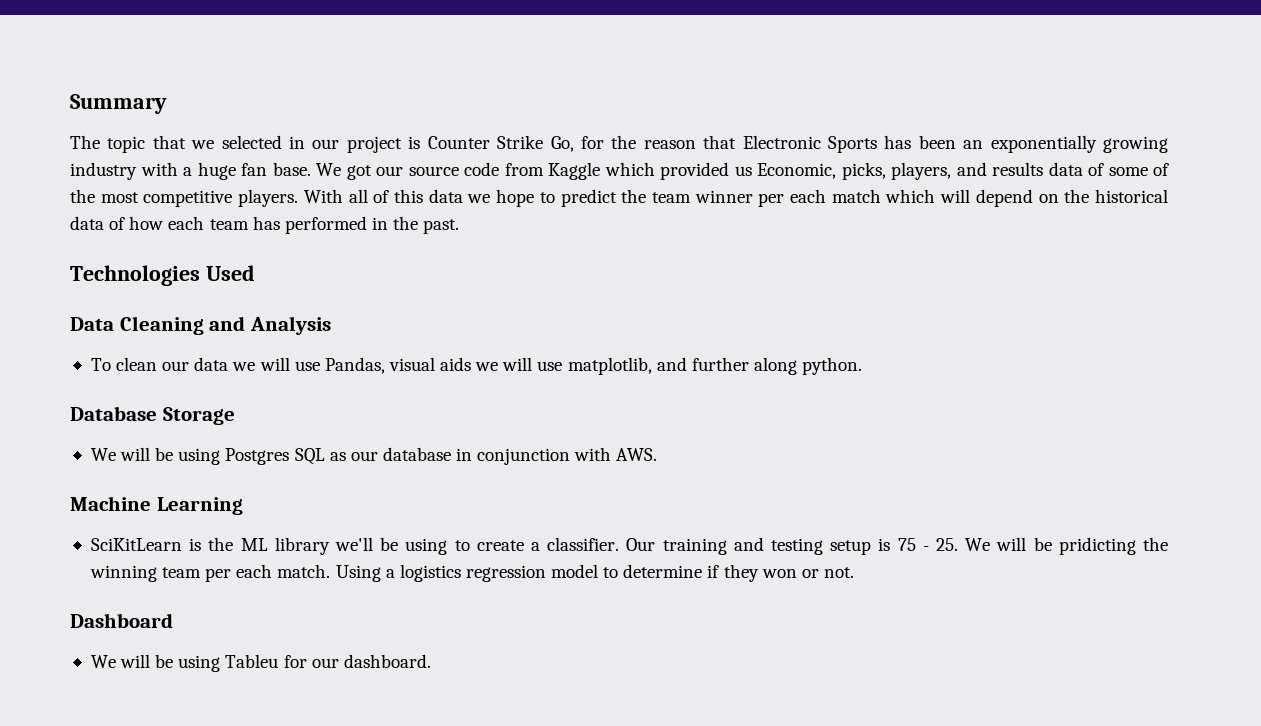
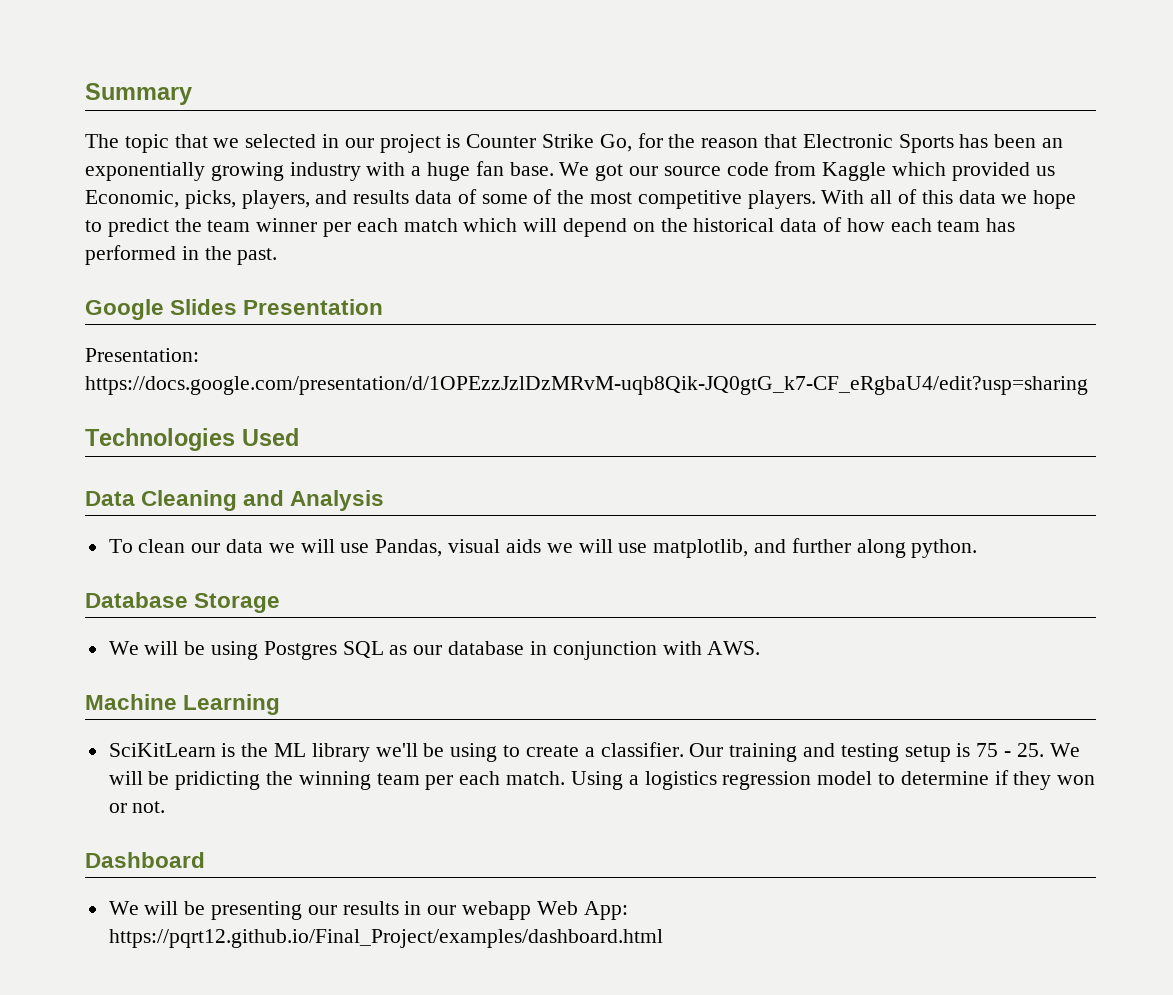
+ Google Slides Presentation
+ Presentation: https://docs.google.com/presentation/d/1OPEzzJzlDzMRvM-uqb8Qik-JQ0gtG_k7-CF_eRgbaU4/edit?usp=sharing
- We will be using Tableu for our dashboard.
+ We will be presenting our results in our webapp Web App: https://pqrt12.github.io/Final_Project/examples/dashboard.html

